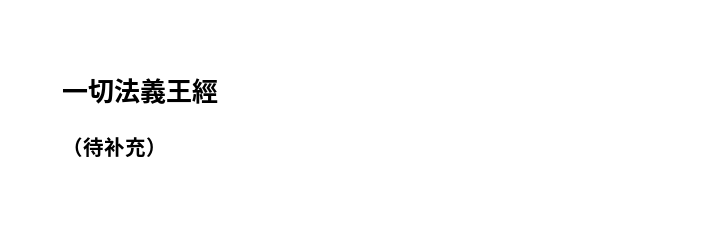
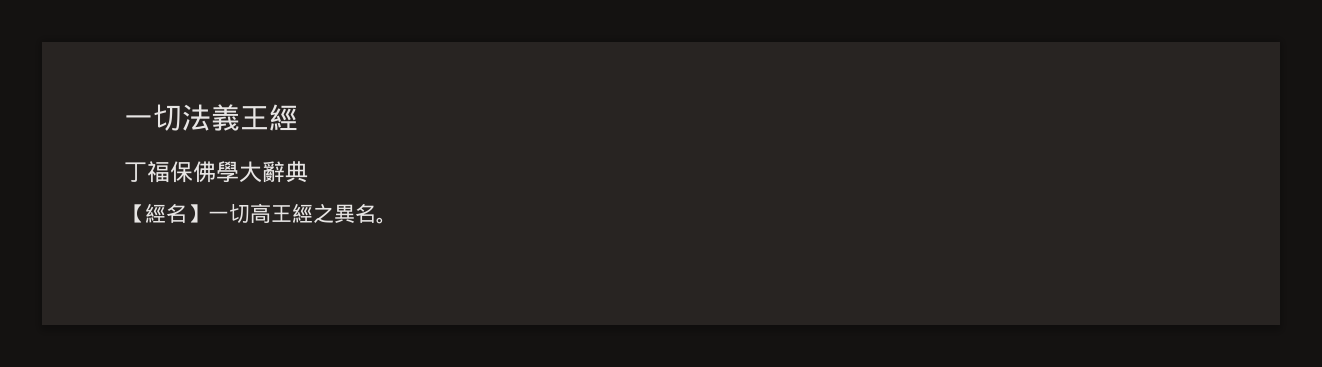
- （待补充）
+ 丁福保佛學大辭典
+ 【經名】一切高王經之異名。

